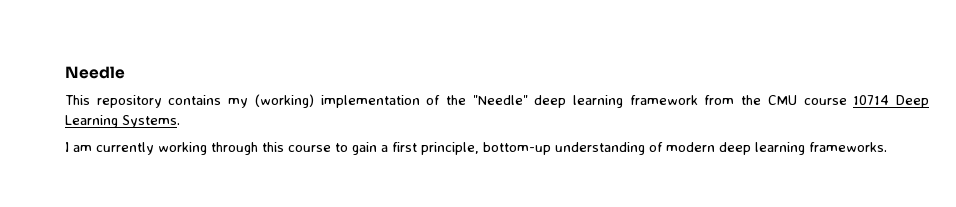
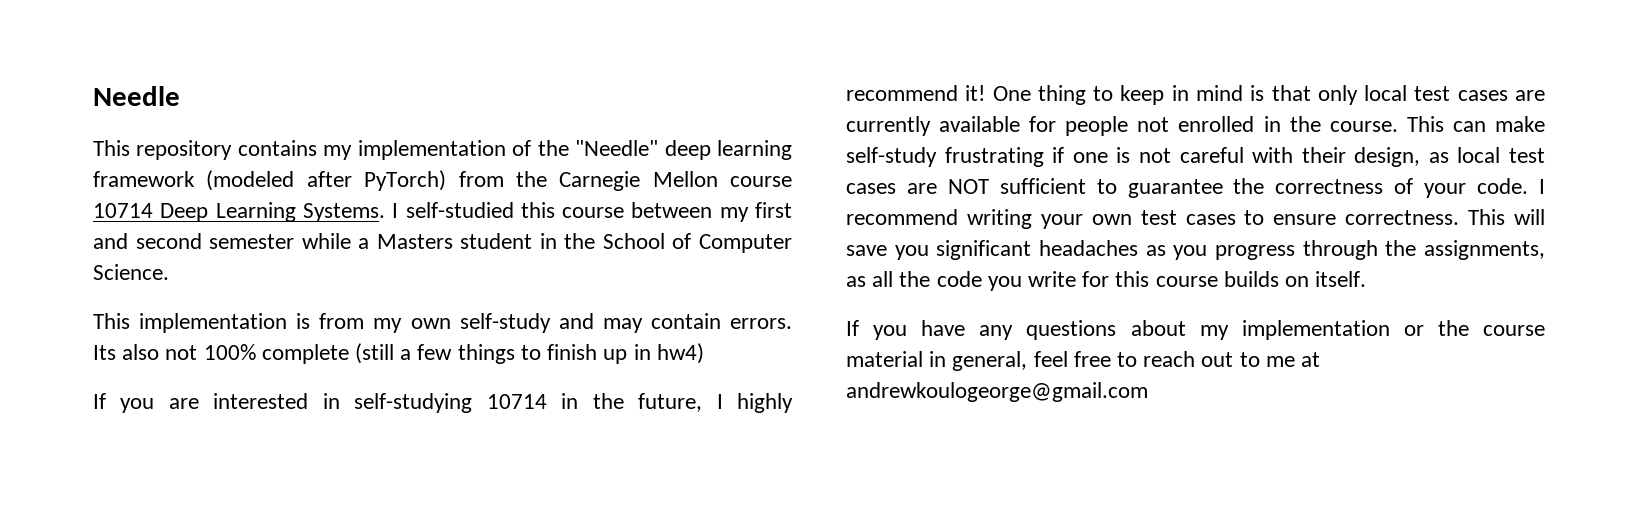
- This repository contains my (working) implementation of the "Needle" deep learning framework from the CMU course 10714 Deep Learning Systems.
- I am currently working through this course to gain a first principle, bottom-up understanding of modern deep learning frameworks.
+ This repository contains my implementation of the "Needle" deep learning framework (modeled after PyTorch) from the Carnegie Mellon course 10714 Deep Learning Systems. I self-studied this course between my first and second semester while a Masters student in the School of Computer Science.
+ This implementation is from my own self-study and may contain errors. Its also not 100% complete (still a few things to finish up in hw4)
+ If you are interested in self-studying 10714 in the future, I highly recommend it! One thing to keep in mind is that only local test cases are currently available for people not enrolled in the course. This can make self-study frustrating if one is not careful with their design, as local test cases are NOT sufficient to guarantee the correctness of your code. I recommend writing your own test cases to ensure correctness. This will save you significant headaches as you progress through the assignments, as all the code you write for this course builds on itself.
+ If you have any questions about my implementation or the course material in general, feel free to reach out to me at andrewkoulogeorge@gmail.com

